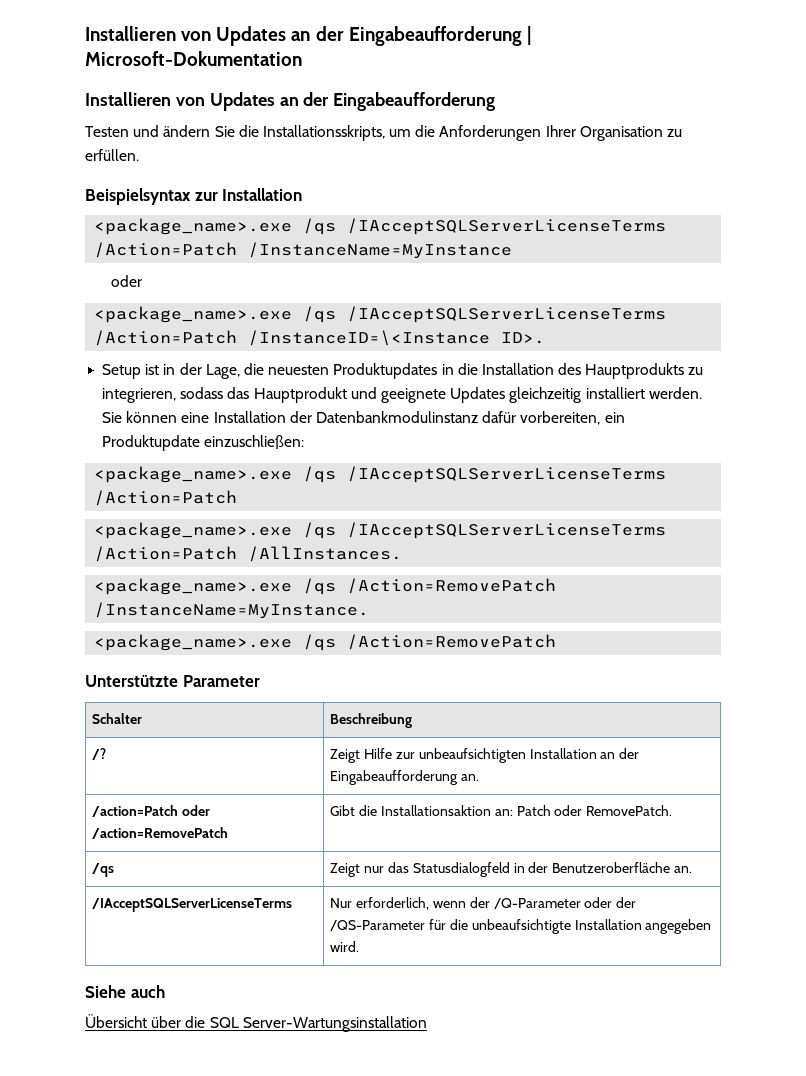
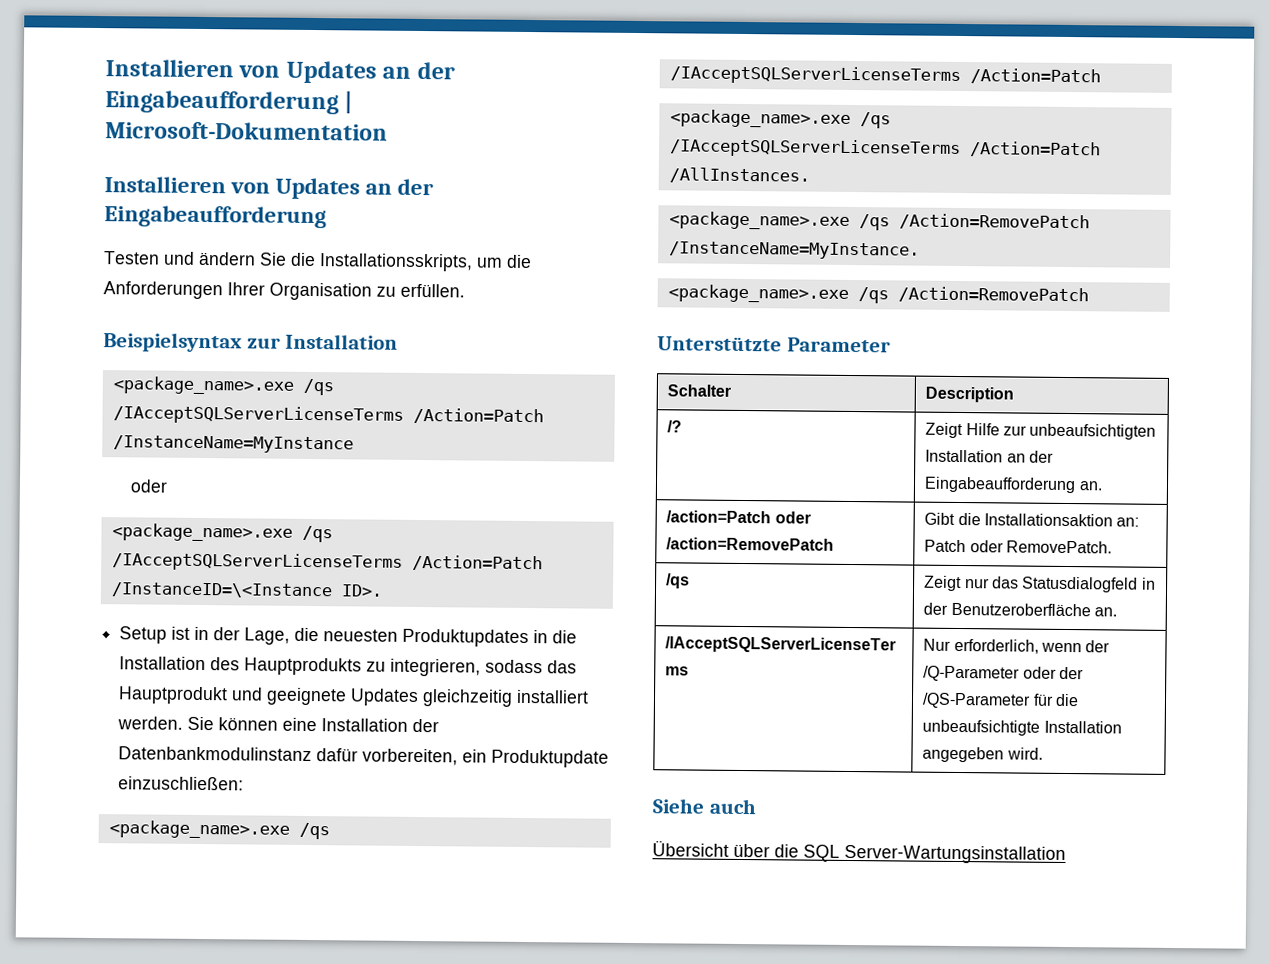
- Schalter | Beschreibung
+ Schalter | Description

